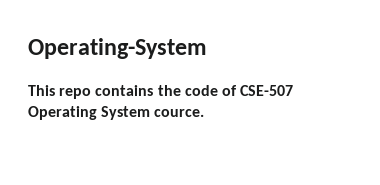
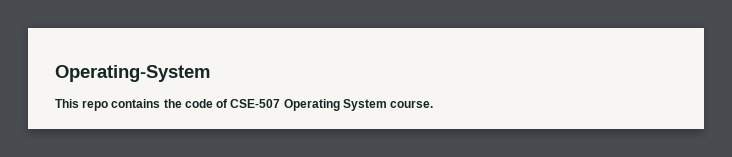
- This repo contains the code of CSE-507 Operating System cource.
+ This repo contains the code of CSE-507 Operating System course.

